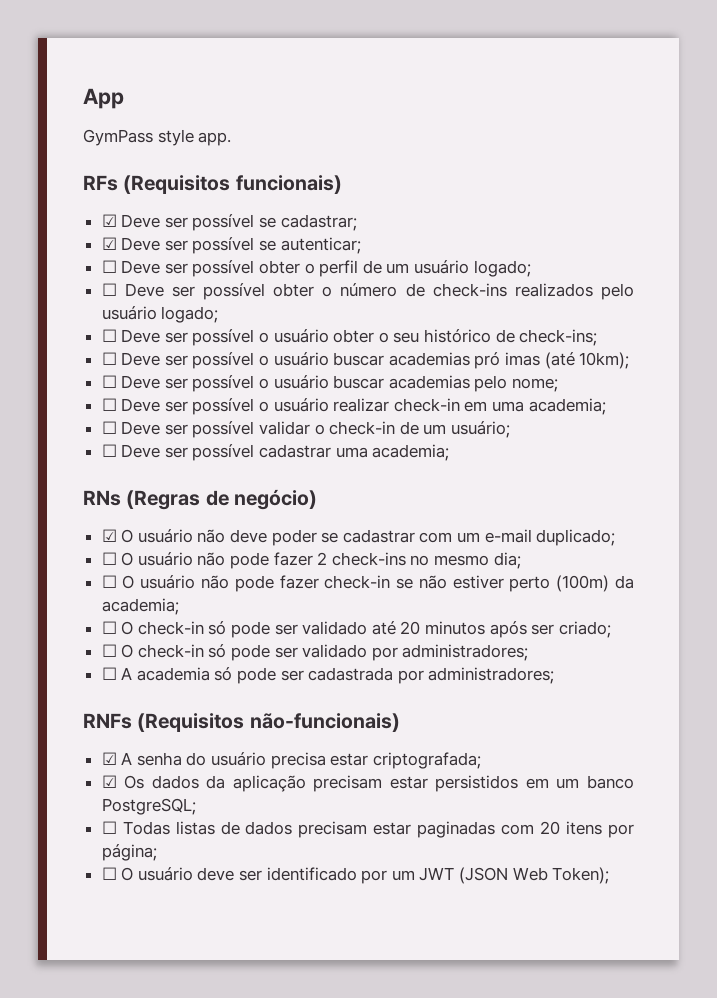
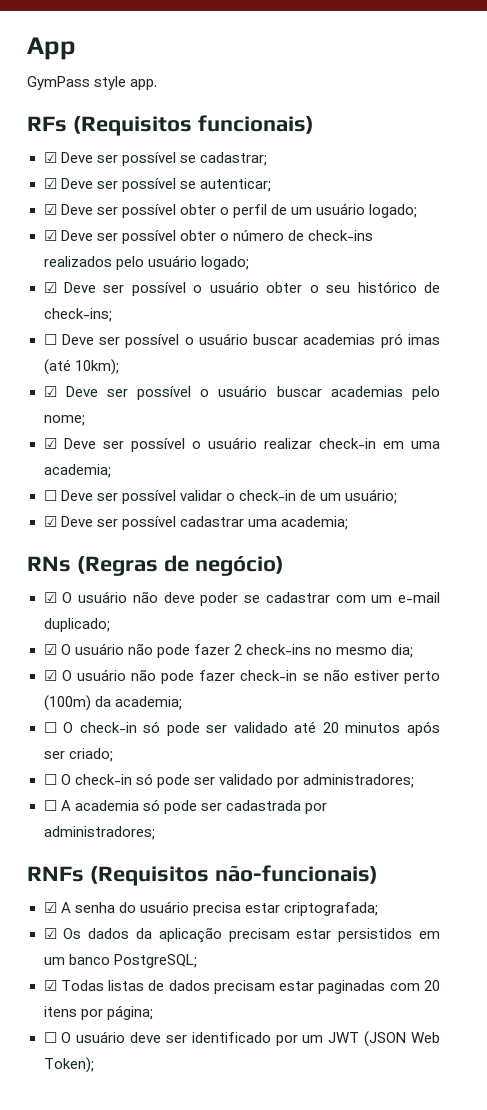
- ☐ Deve ser possível obter o perfil de um usuário logado;
+ ☑ Deve ser possível obter o perfil de um usuário logado;
- ☐ Deve ser possível obter o número de check-ins realizados pelo usuário logado;
+ ☑ Deve ser possível obter o número de check-ins realizados pelo usuário logado;
- ☐ Deve ser possível o usuário obter o seu histórico de check-ins;
+ ☑ Deve ser possível o usuário obter o seu histórico de check-ins;
- ☐ Deve ser possível o usuário buscar academias pelo nome;
+ ☑ Deve ser possível o usuário buscar academias pelo nome;
- ☐ Deve ser possível o usuário realizar check-in em uma academia;
+ ☑ Deve ser possível o usuário realizar check-in em uma academia;
- ☐ Deve ser possível cadastrar uma academia;
+ ☑ Deve ser possível cadastrar uma academia;
- ☐ O usuário não pode fazer 2 check-ins no mesmo dia;
+ ☑ O usuário não pode fazer 2 check-ins no mesmo dia;
- ☐ O usuário não pode fazer check-in se não estiver perto (100m) da academia;
+ ☑ O usuário não pode fazer check-in se não estiver perto (100m) da academia;
- ☐ Todas listas de dados precisam estar paginadas com 20 itens por página;
+ ☑ Todas listas de dados precisam estar paginadas com 20 itens por página;

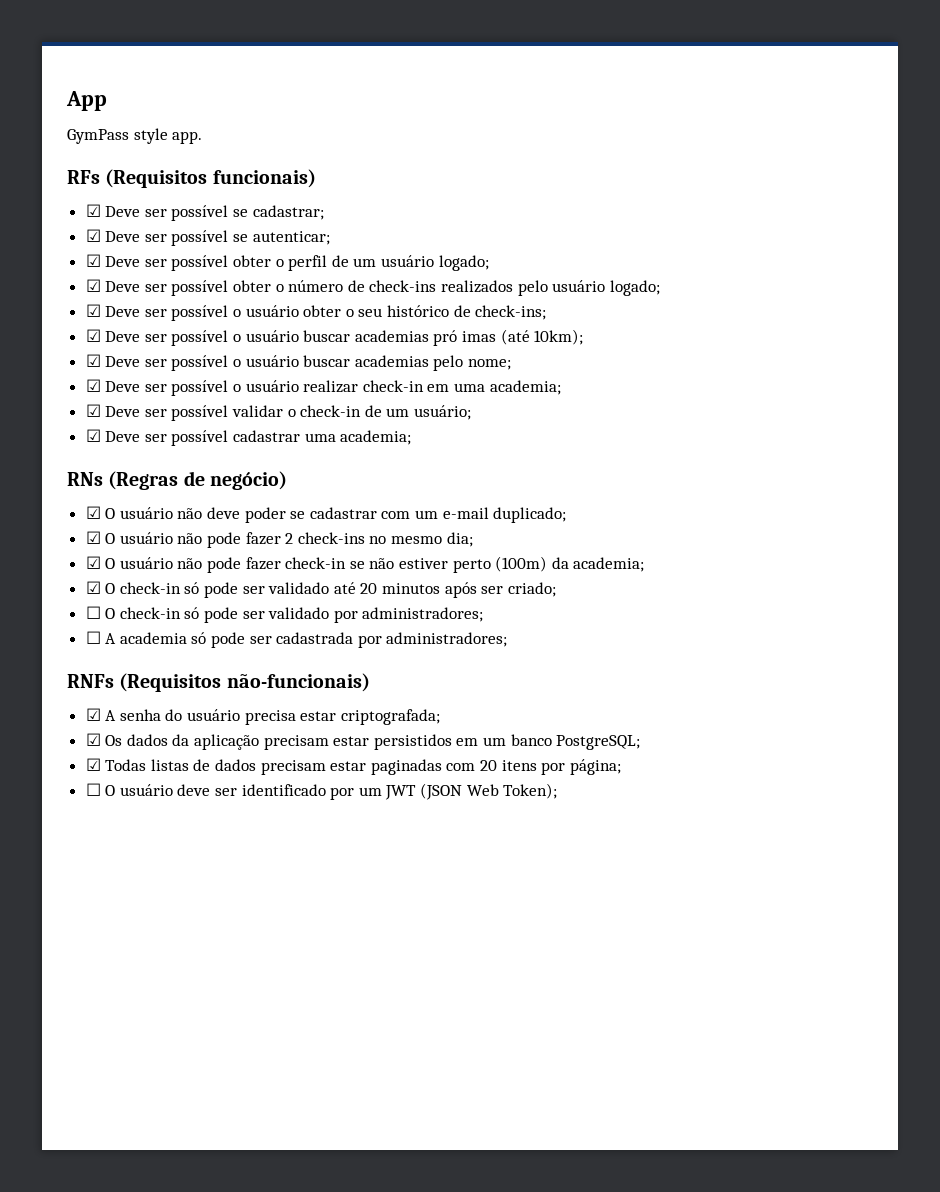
- ☐ Deve ser possível o usuário buscar academias pró imas (até 10km);
+ ☑ Deve ser possível o usuário buscar academias pró imas (até 10km);
- ☐ Deve ser possível validar o check-in de um usuário;
+ ☑ Deve ser possível validar o check-in de um usuário;
- ☐ O check-in só pode ser validado até 20 minutos após ser criado;
+ ☑ O check-in só pode ser validado até 20 minutos após ser criado;

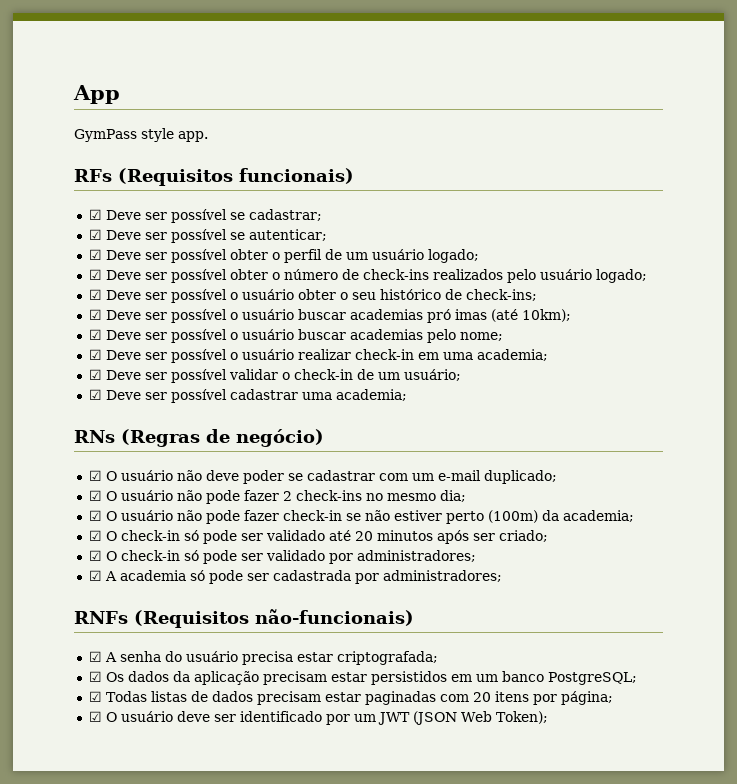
- ☐ O check-in só pode ser validado por administradores;
+ ☑ O check-in só pode ser validado por administradores;
- ☐ A academia só pode ser cadastrada por administradores;
+ ☑ A academia só pode ser cadastrada por administradores;
- ☐ O usuário deve ser identificado por um JWT (JSON Web Token);
+ ☑ O usuário deve ser identificado por um JWT (JSON Web Token);

